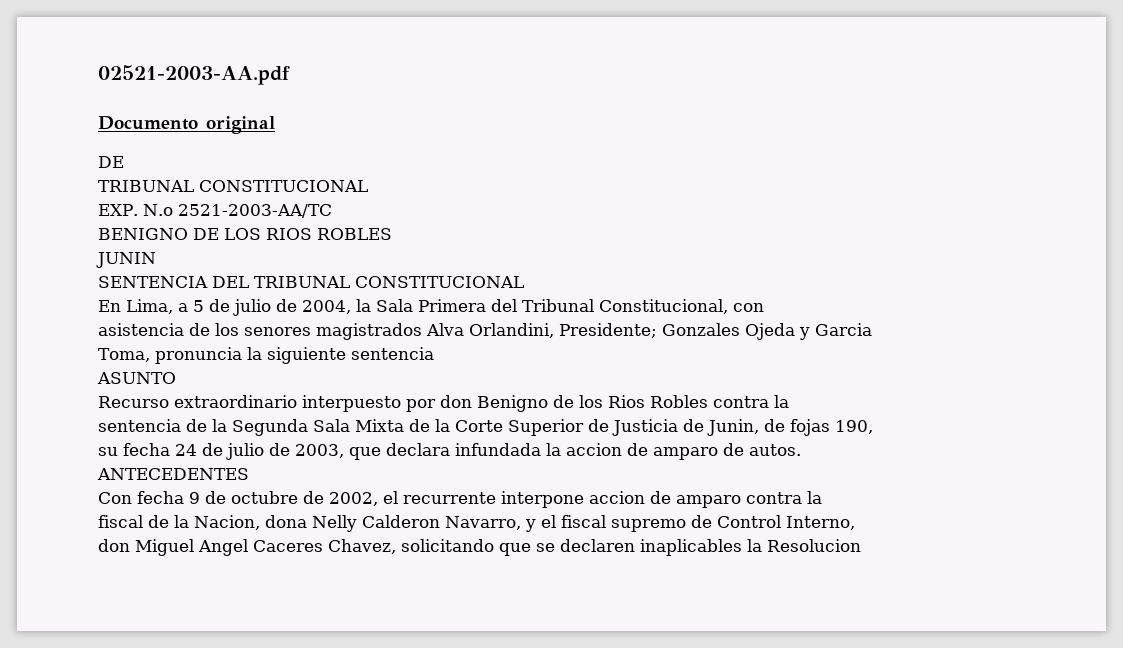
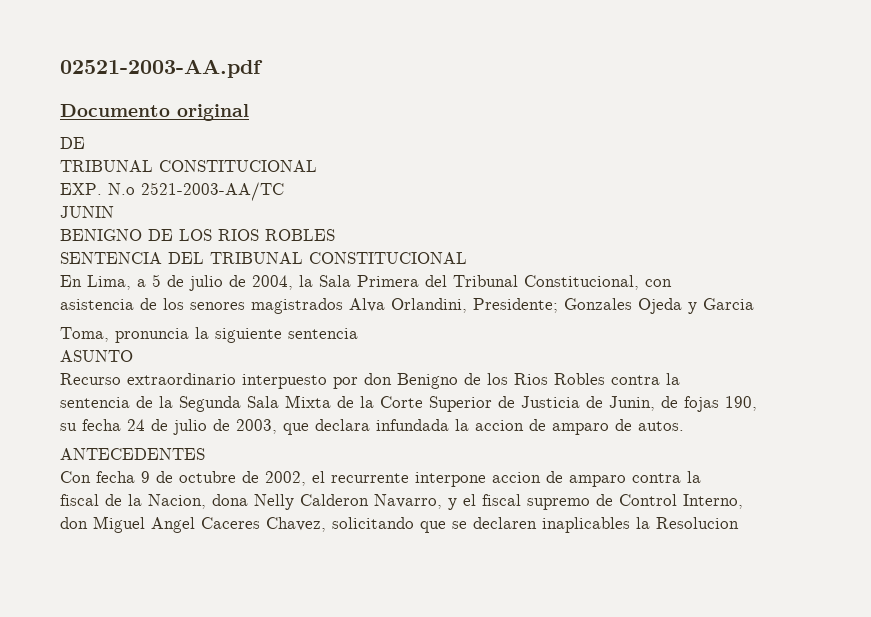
+ JUNIN
- JUNIN

